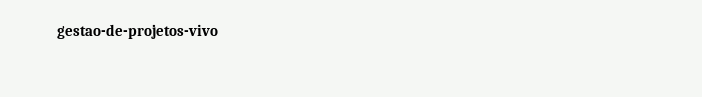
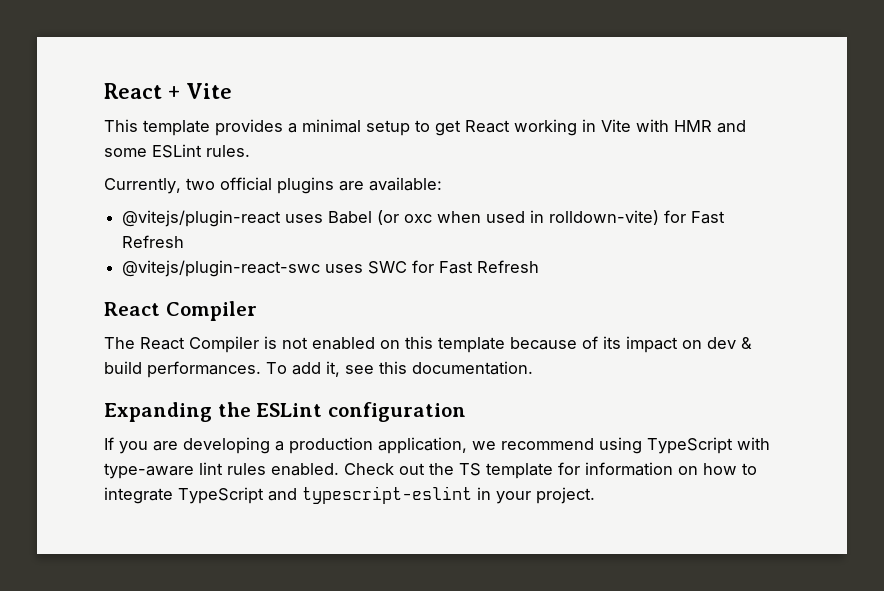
- gestao-de-projetos-vivo
+ React + Vite
+ This template provides a minimal setup to get React working in Vite with HMR and some ESLint rules.
+ Currently, two official plugins are available:
+ @vitejs/plugin-react uses Babel (or oxc when used in rolldown-vite) for Fast Refresh
+ @vitejs/plugin-react-swc uses SWC for Fast Refresh
+ React Compiler
+ The React Compiler is not enabled on this template because of its impact on dev & build performances. To add it, see this documentation.
+ Expanding the ESLint configuration
+ If you are developing a production application, we recommend using TypeScript with type-aware lint rules enabled. Check out the TS template for information on how to integrate TypeScript and typescript-eslint in your project.

